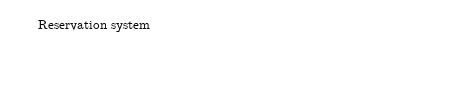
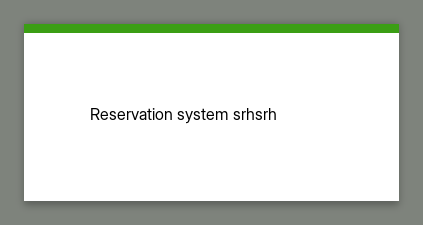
- Reservation system
+ Reservation system srhsrh

